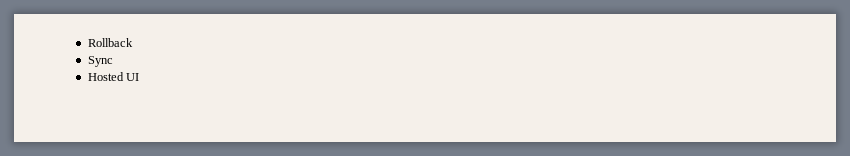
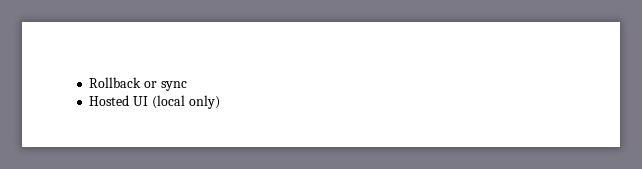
- Rollback
- Sync
+ Rollback or sync
- Hosted UI
+ Hosted UI (local only)

